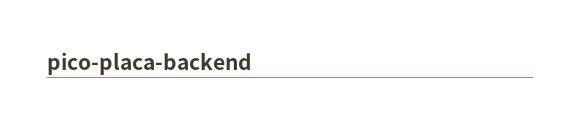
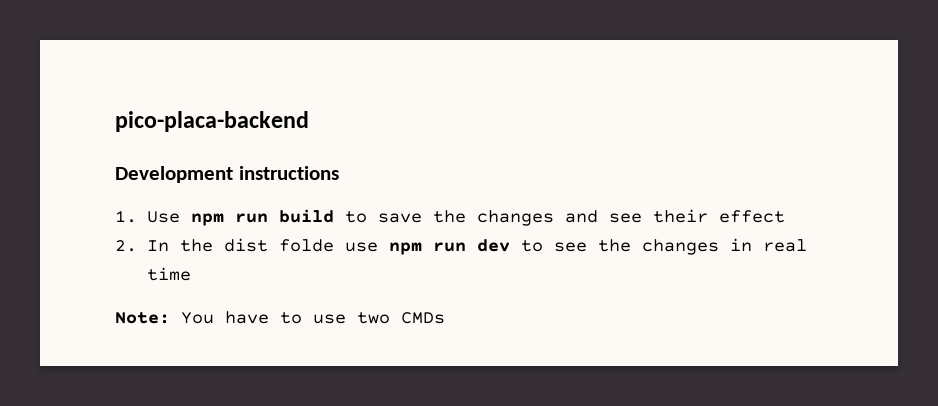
+ Development instructions
+ 1. Use npm run build to save the changes and see their effect
+ 2. In the dist folde use npm run dev to see the changes in real time
+ Note: You have to use two CMDs

